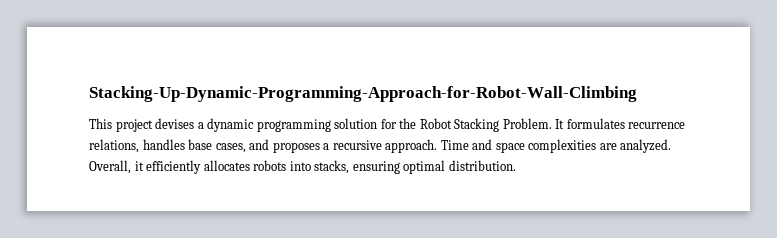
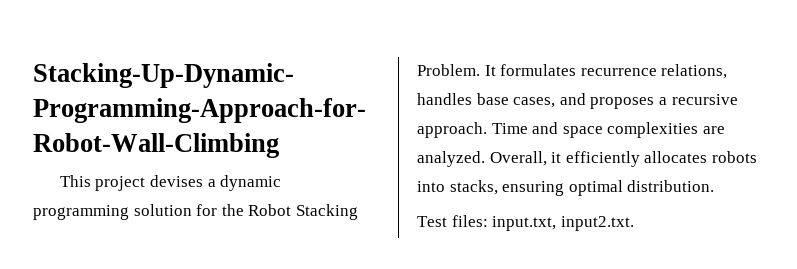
+ Test files: input.txt, input2.txt.

